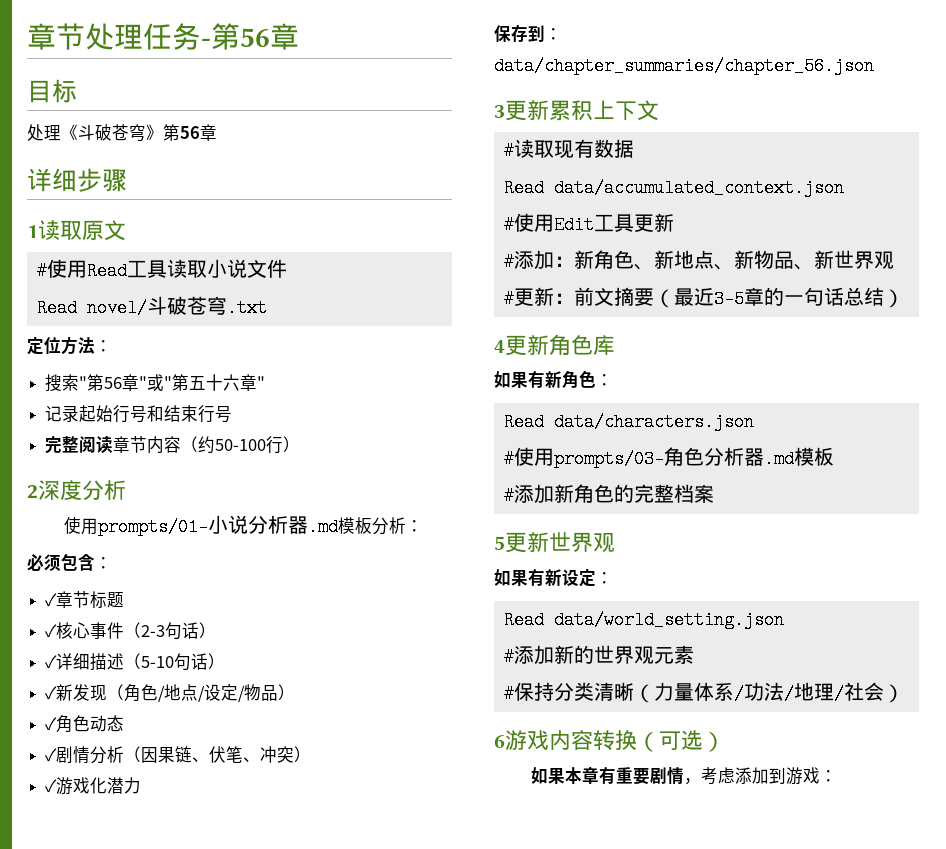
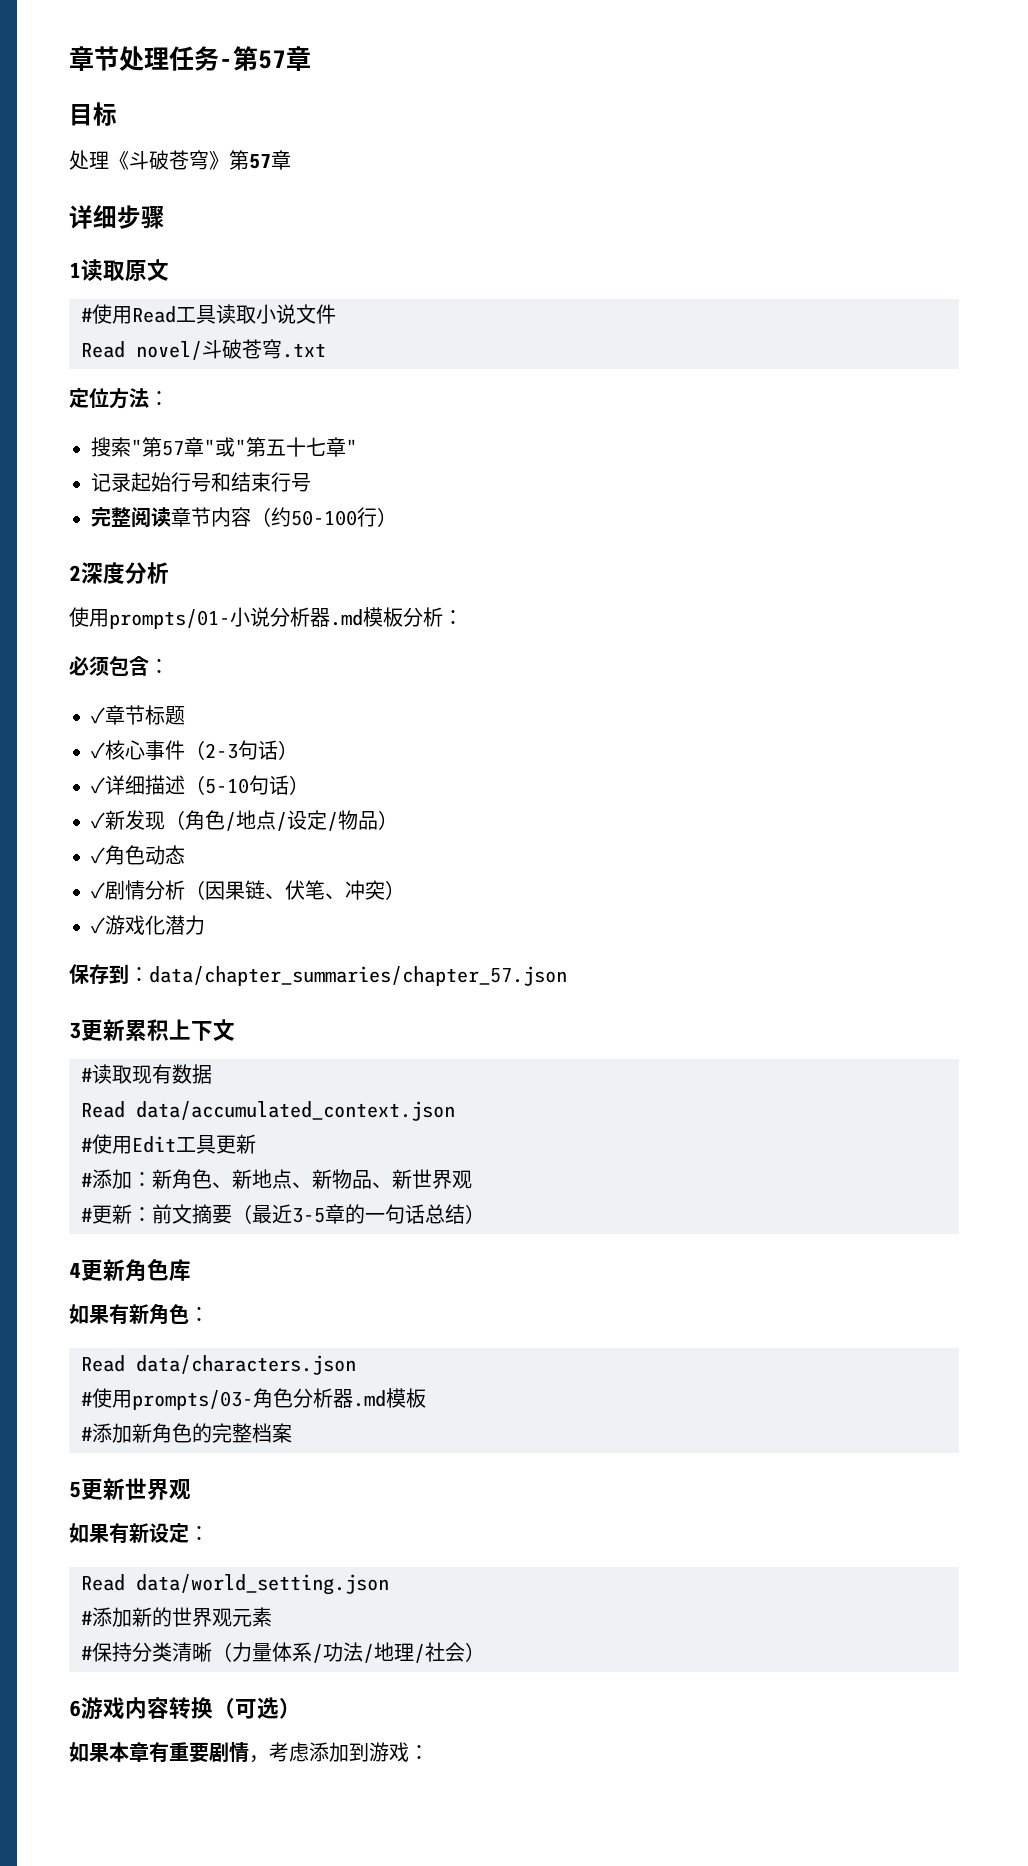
- 章节处理任务-第56章
+ 章节处理任务-第57章
- 处理《斗破苍穹》第56章
+ 处理《斗破苍穹》第57章
- 搜索"第56章"或"第五十六章"
+ 搜索"第57章"或"第五十七章"
- 保存到：data/chapter_summaries/chapter_56.json
+ 保存到：data/chapter_summaries/chapter_57.json

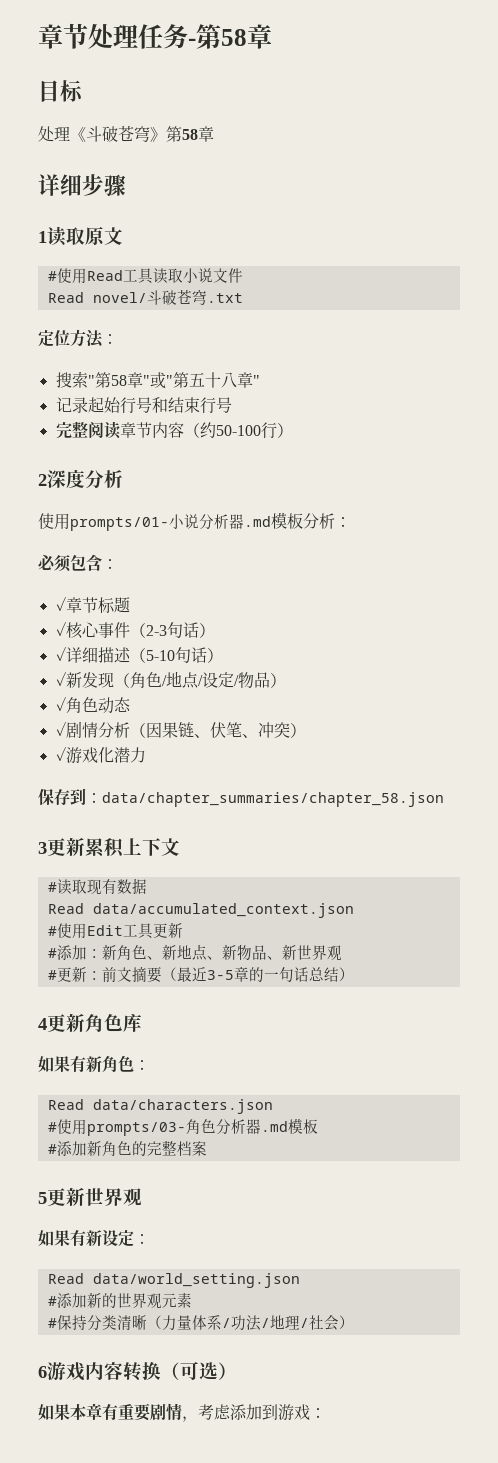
- 章节处理任务-第57章
+ 章节处理任务-第58章
- 处理《斗破苍穹》第57章
+ 处理《斗破苍穹》第58章
- 搜索"第57章"或"第五十七章"
+ 搜索"第58章"或"第五十八章"
- 保存到：data/chapter_summaries/chapter_57.json
+ 保存到：data/chapter_summaries/chapter_58.json

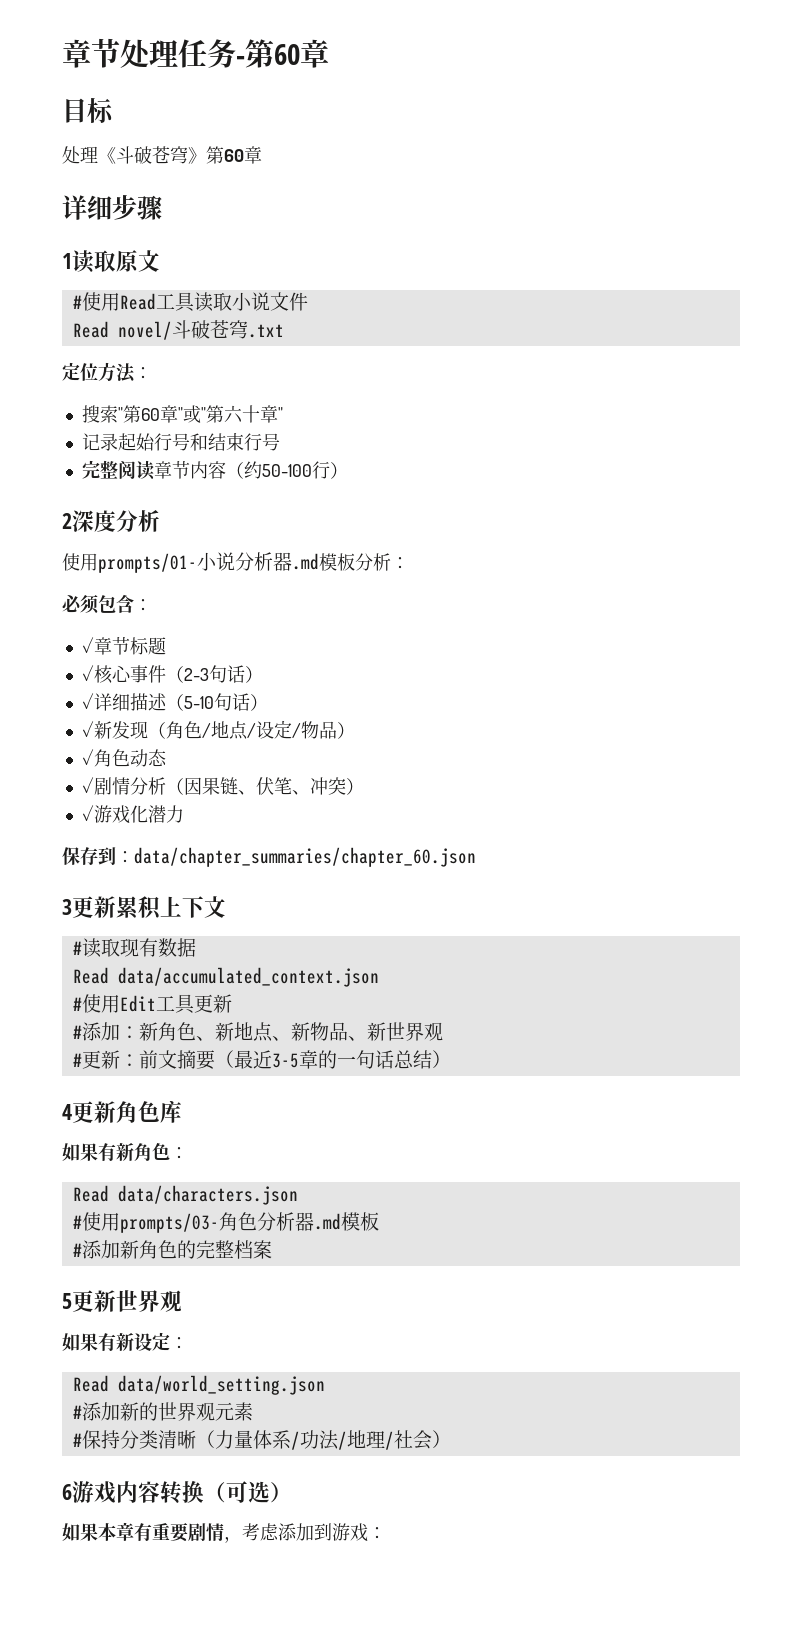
- 章节处理任务-第58章
+ 章节处理任务-第60章
- 处理《斗破苍穹》第58章
+ 处理《斗破苍穹》第60章
- 搜索"第58章"或"第五十八章"
+ 搜索"第60章"或"第六十章"
- 保存到：data/chapter_summaries/chapter_58.json
+ 保存到：data/chapter_summaries/chapter_60.json

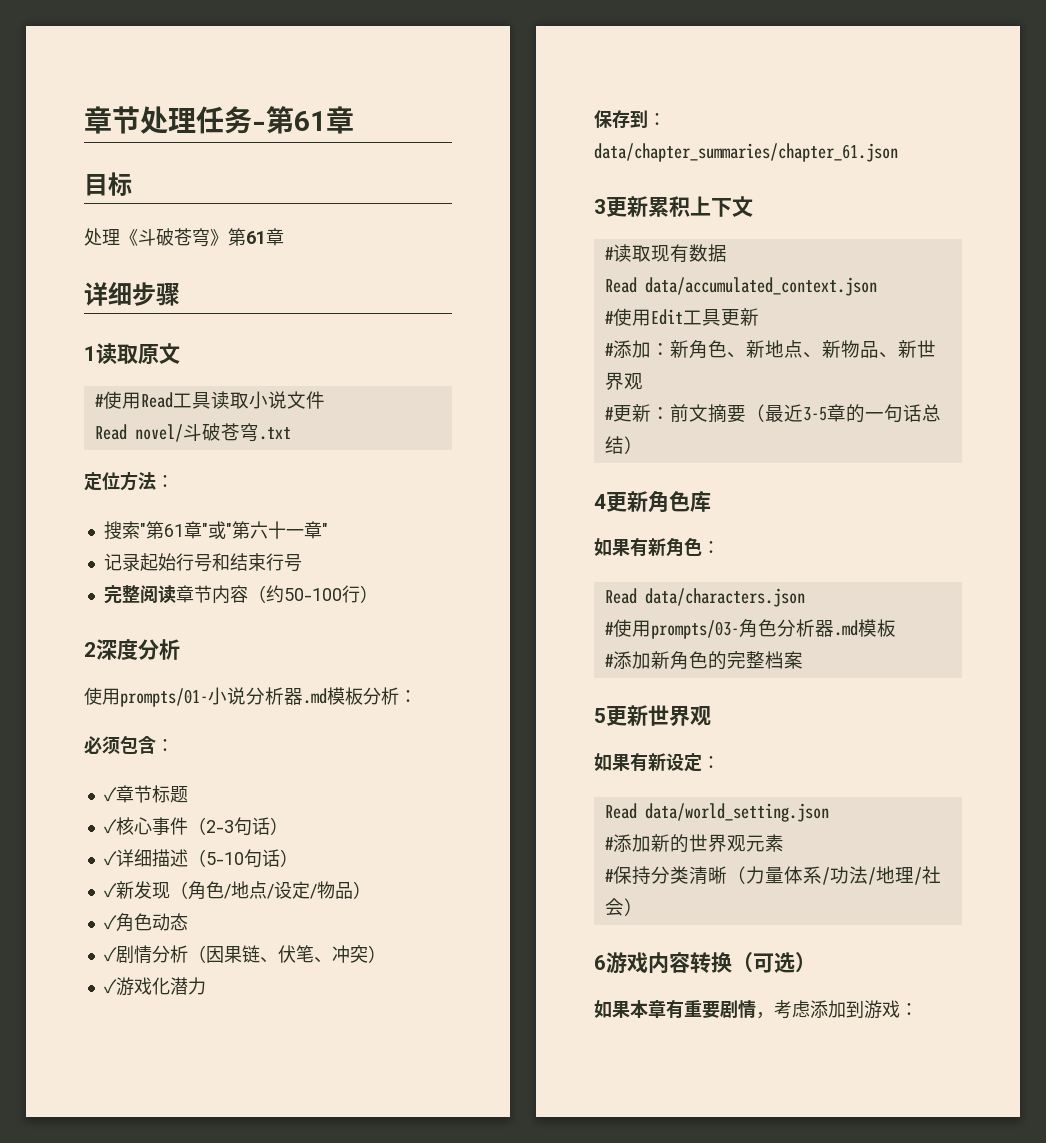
- 章节处理任务-第60章
+ 章节处理任务-第61章
- 处理《斗破苍穹》第60章
+ 处理《斗破苍穹》第61章
- 搜索"第60章"或"第六十章"
+ 搜索"第61章"或"第六十一章"
- 保存到：data/chapter_summaries/chapter_60.json
+ 保存到：data/chapter_summaries/chapter_61.json

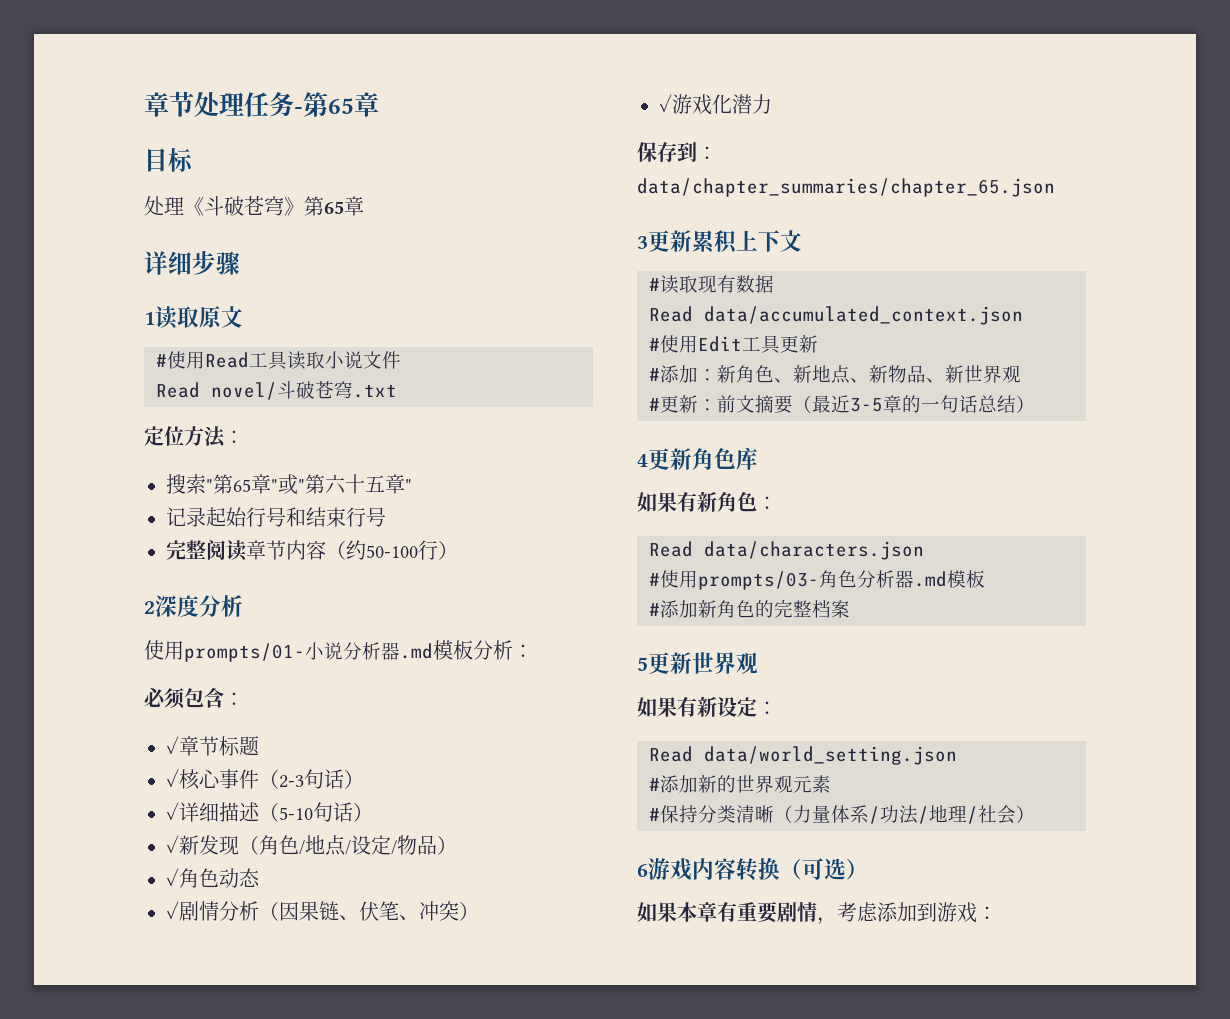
- 章节处理任务-第61章
+ 章节处理任务-第65章
- 处理《斗破苍穹》第61章
+ 处理《斗破苍穹》第65章
- 搜索"第61章"或"第六十一章"
+ 搜索"第65章"或"第六十五章"
- 保存到：data/chapter_summaries/chapter_61.json
+ 保存到：data/chapter_summaries/chapter_65.json

